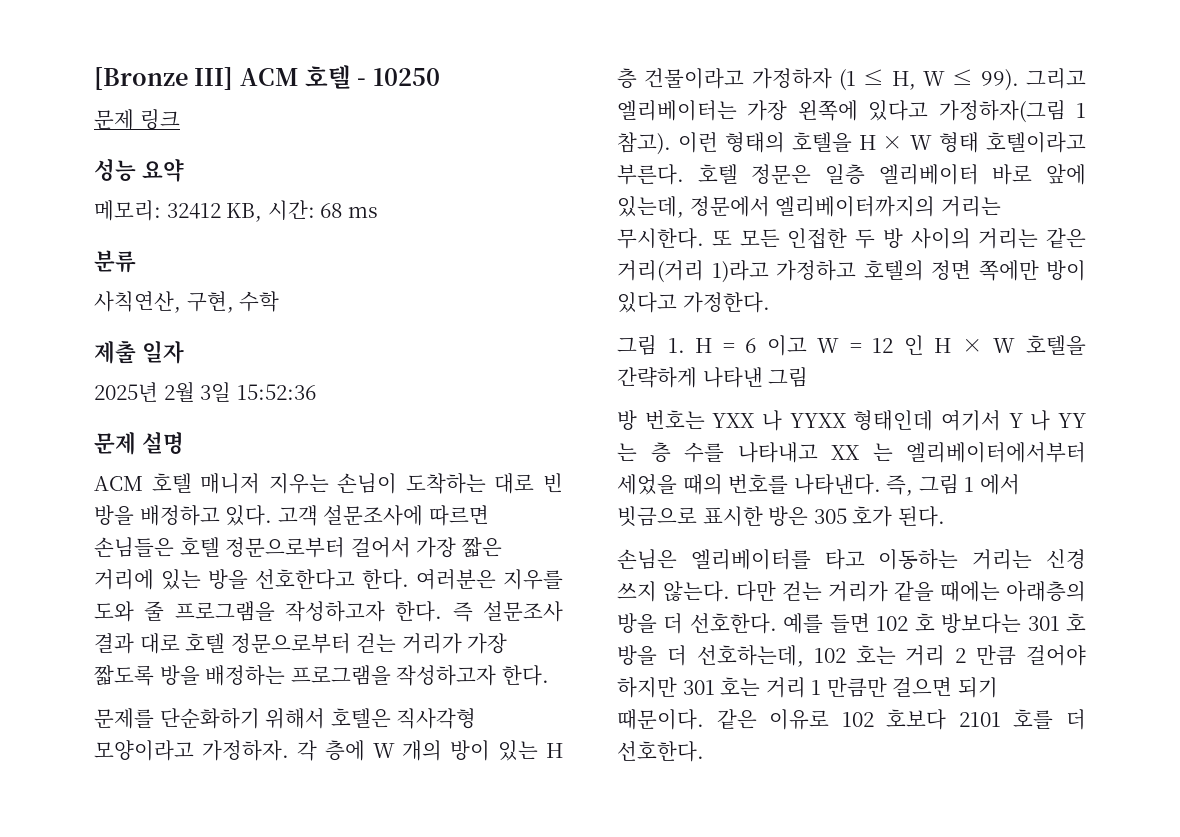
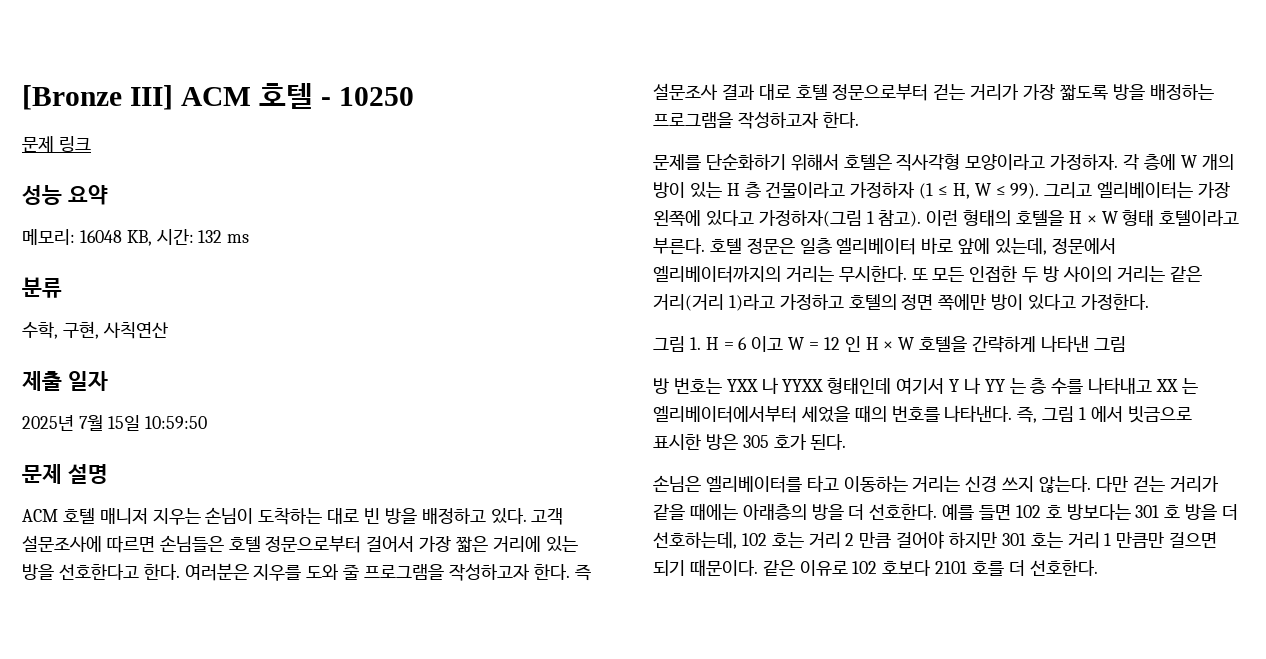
- 메모리: 32412 KB, 시간: 68 ms
+ 메모리: 16048 KB, 시간: 132 ms
- 사칙연산, 구현, 수학
+ 수학, 구현, 사칙연산
- 2025년 2월 3일 15:52:36
+ 2025년 7월 15일 10:59:50

